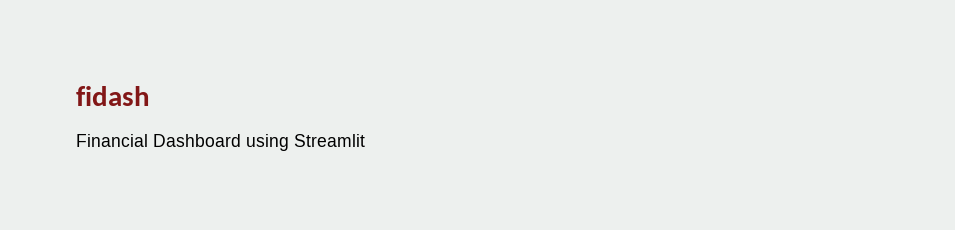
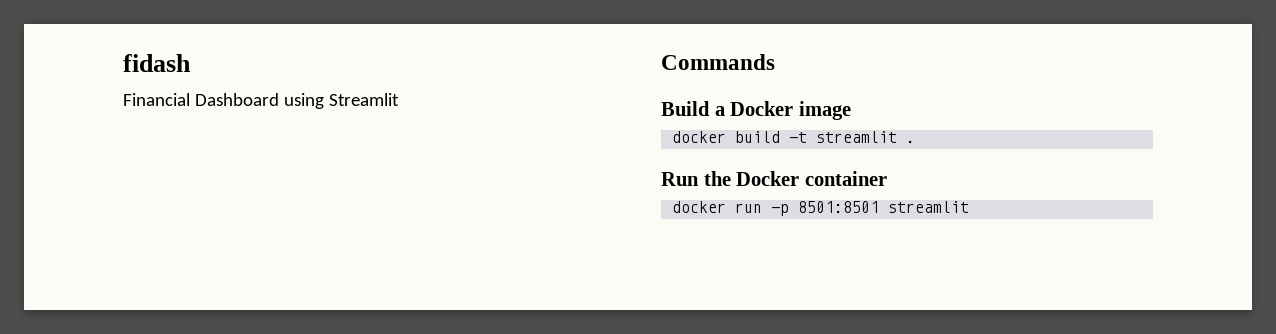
+ Commands
+ Build a Docker image
+ docker build -t streamlit .
+ Run the Docker container
+ docker run -p 8501:8501 streamlit

